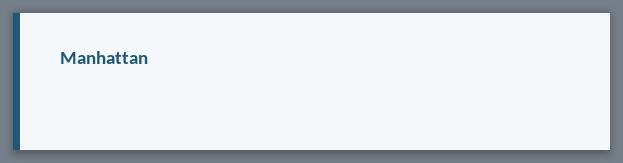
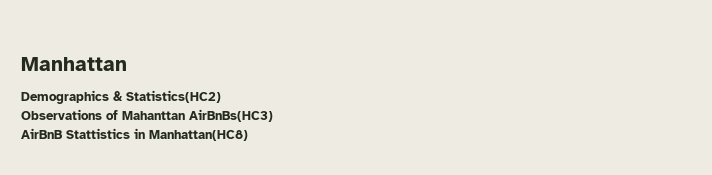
+ Demographics & Statistics(HC2)
+ Observations of Mahanttan AirBnBs(HC3)
+ AirBnB Stattistics in Manhattan(HC8)

